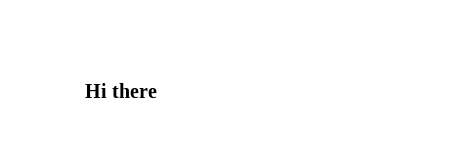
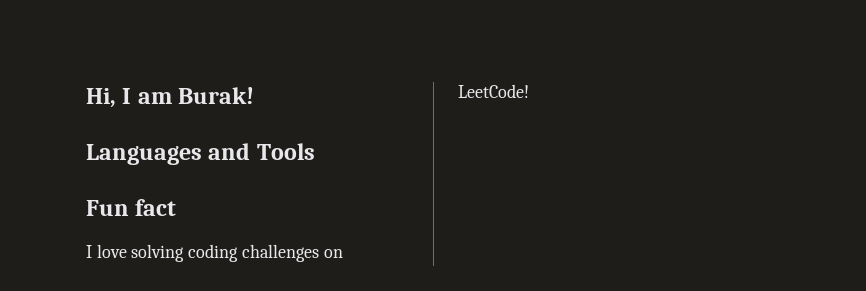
- Hi there
+ Hi, I am Burak!
+ Languages and Tools
+ Fun fact
+ I love solving coding challenges on LeetCode!

